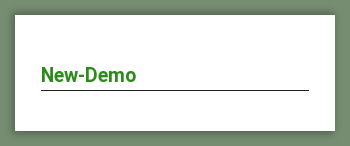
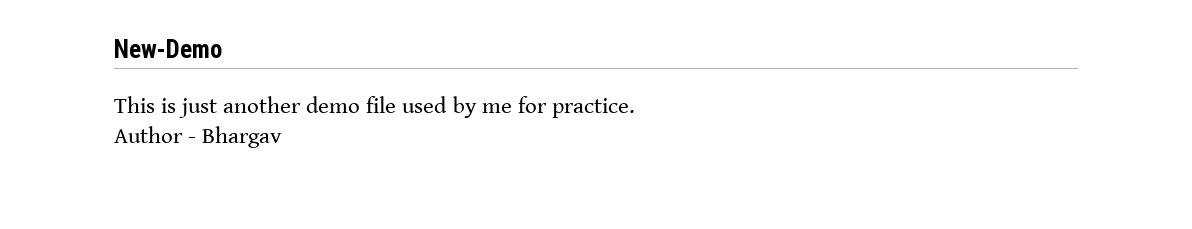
+ This is just another demo file used by me for practice.
+ Author - Bhargav

